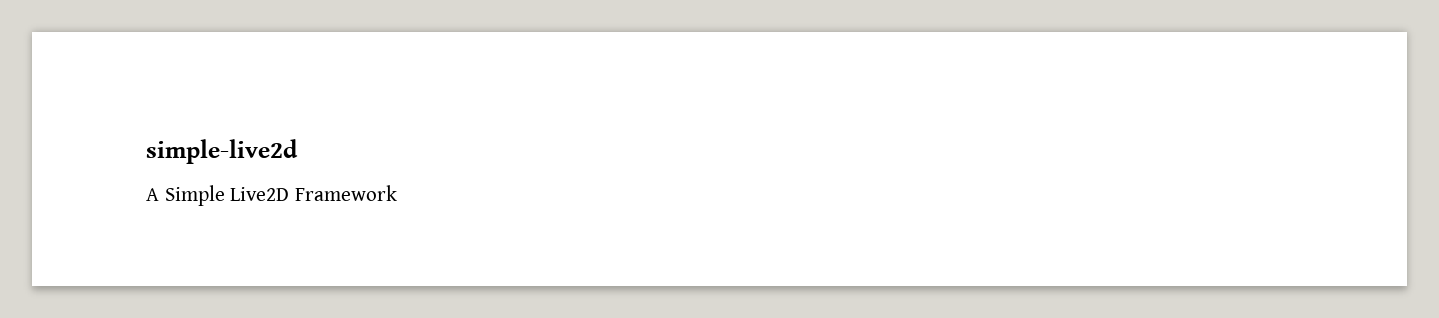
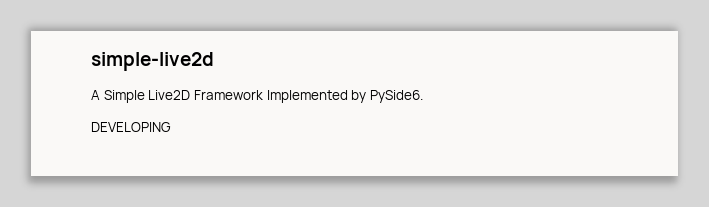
- A Simple Live2D Framework
+ A Simple Live2D Framework Implemented by PySide6.
+ DEVELOPING

